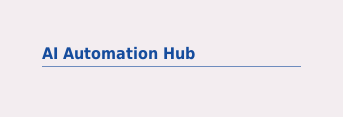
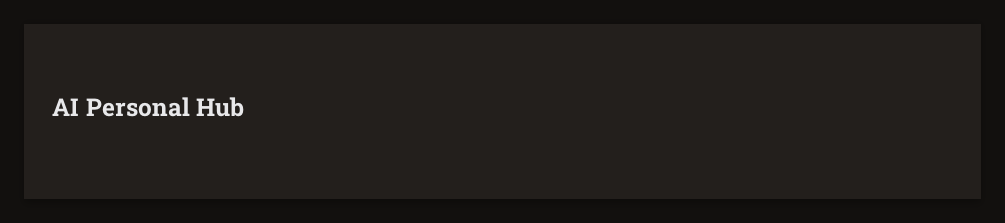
- AI Automation Hub
+ AI Personal Hub

